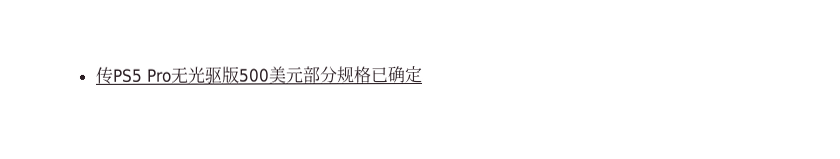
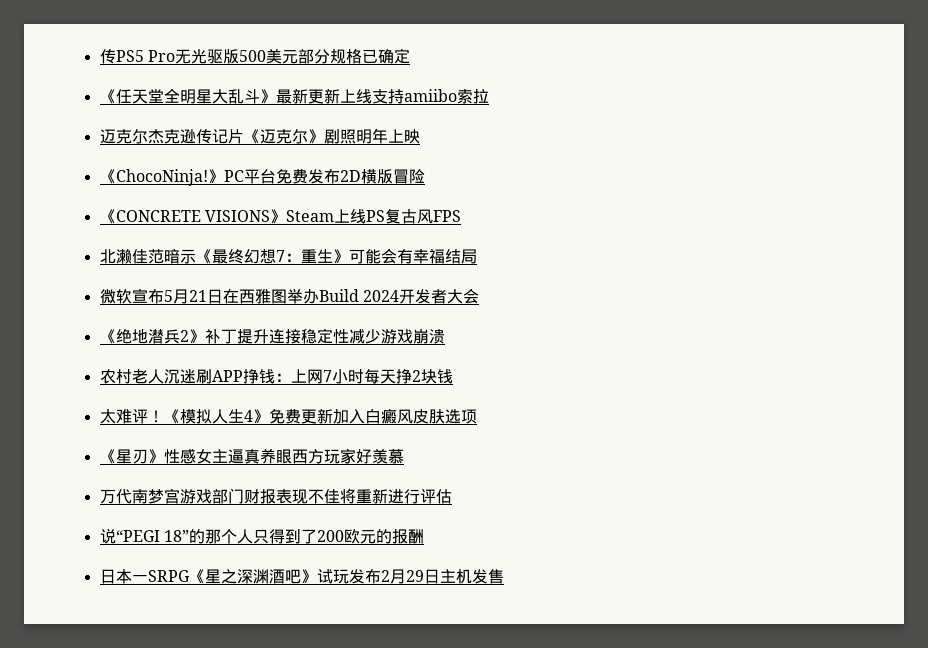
+ 《任天堂全明星大乱斗》最新更新上线支持amiibo索拉
+ 迈克尔杰克逊传记片《迈克尔》剧照明年上映
+ 《ChocoNinja!》PC平台免费发布2D横版冒险
+ 《CONCRETE VISIONS》Steam上线PS复古风FPS
+ 北濑佳范暗示《最终幻想7：重生》可能会有幸福结局
+ 微软宣布5月21日在西雅图举办Build 2024开发者大会
+ 《绝地潜兵2》补丁提升连接稳定性减少游戏崩溃
+ 农村老人沉迷刷APP挣钱：上网7小时每天挣2块钱
+ 太难评！《模拟人生4》免费更新加入白癜风皮肤选项
+ 《星刃》性感女主逼真养眼西方玩家好羡慕
+ 万代南梦宫游戏部门财报表现不佳将重新进行评估
+ 说“PEGI 18”的那个人只得到了200欧元的报酬
+ 日本一SRPG《星之深渊酒吧》试玩发布2月29日主机发售

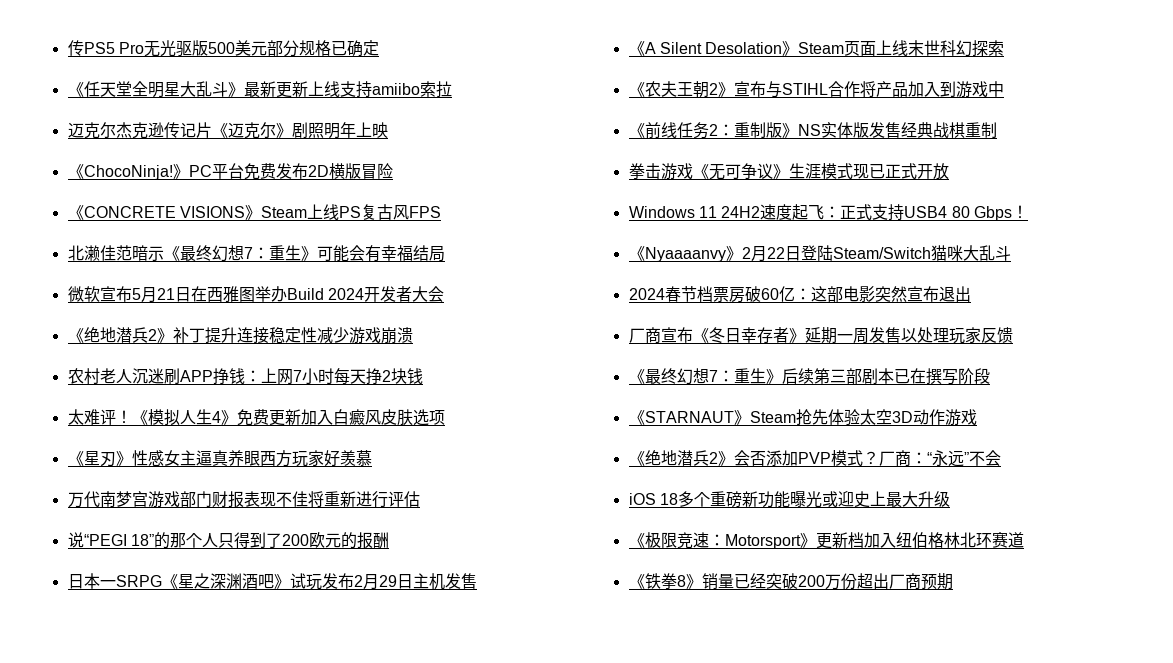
+ 《A Silent Desolation》Steam页面上线末世科幻探索
+ 《农夫王朝2》宣布与STIHL合作将产品加入到游戏中
+ 《前线任务2：重制版》NS实体版发售经典战棋重制
+ 拳击游戏《无可争议》生涯模式现已正式开放
+ Windows 11 24H2速度起飞：正式支持USB4 80 Gbps！
+ 《Nyaaaanvy》2月22日登陆Steam/Switch猫咪大乱斗
+ 2024春节档票房破60亿：这部电影突然宣布退出
+ 厂商宣布《冬日幸存者》延期一周发售以处理玩家反馈
+ 《最终幻想7：重生》后续第三部剧本已在撰写阶段
+ 《STARNAUT》Steam抢先体验太空3D动作游戏
+ 《绝地潜兵2》会否添加PVP模式？厂商：“永远”不会
+ iOS 18多个重磅新功能曝光或迎史上最大升级
+ 《极限竞速：Motorsport》更新档加入纽伯格林北环赛道
+ 《铁拳8》销量已经突破200万份超出厂商预期

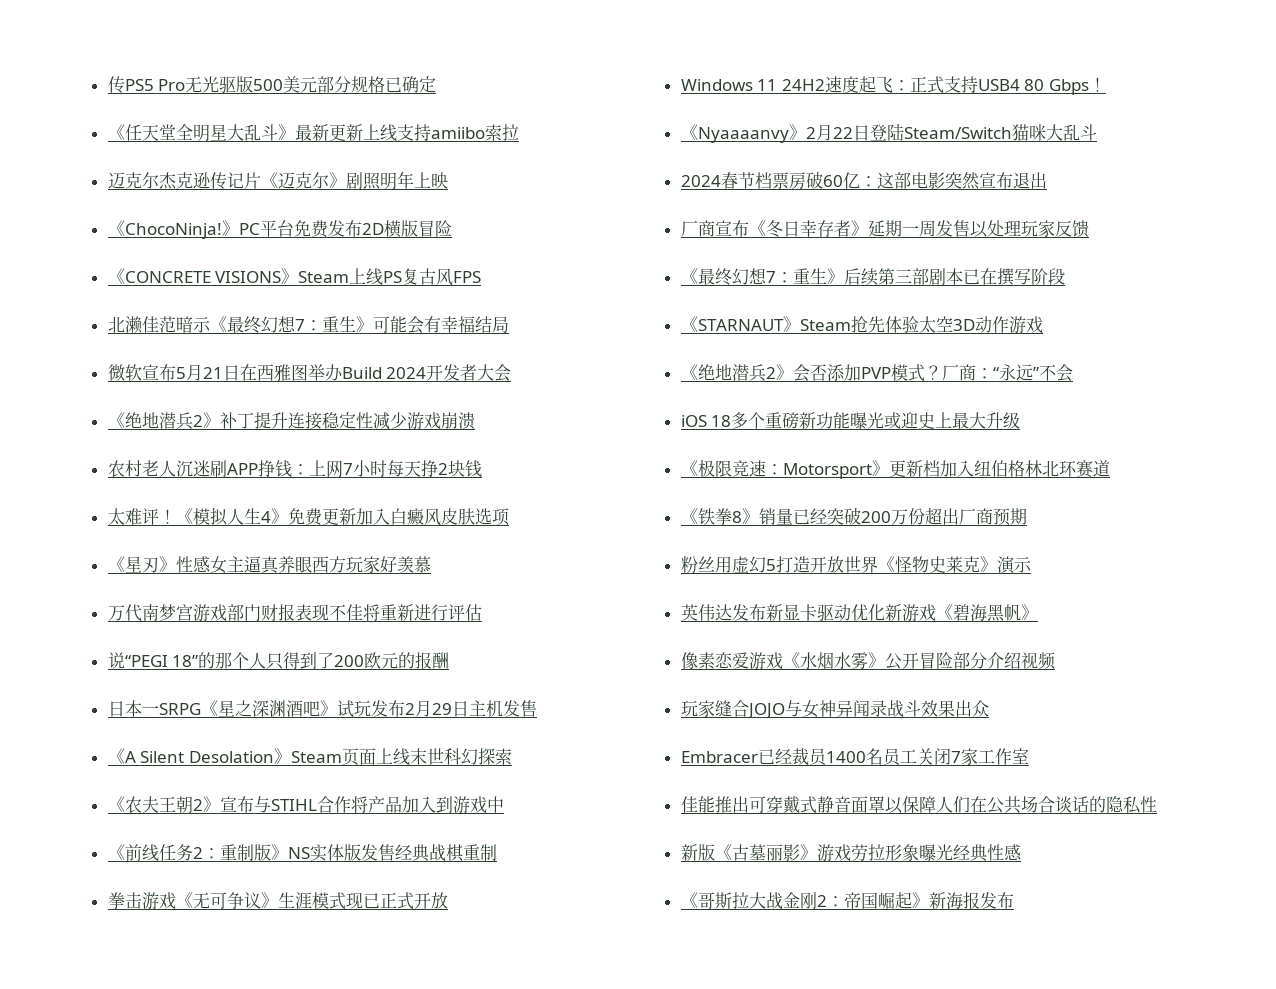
+ 粉丝用虚幻5打造开放世界《怪物史莱克》演示
+ 英伟达发布新显卡驱动优化新游戏《碧海黑帆》
+ 像素恋爱游戏《水烟水雾》公开冒险部分介绍视频
+ 玩家缝合JOJO与女神异闻录战斗效果出众
+ Embracer已经裁员1400名员工关闭7家工作室
+ 佳能推出可穿戴式静音面罩以保障人们在公共场合谈话的隐私性
+ 新版《古墓丽影》游戏劳拉形象曝光经典性感
+ 《哥斯拉大战金刚2：帝国崛起》新海报发布

